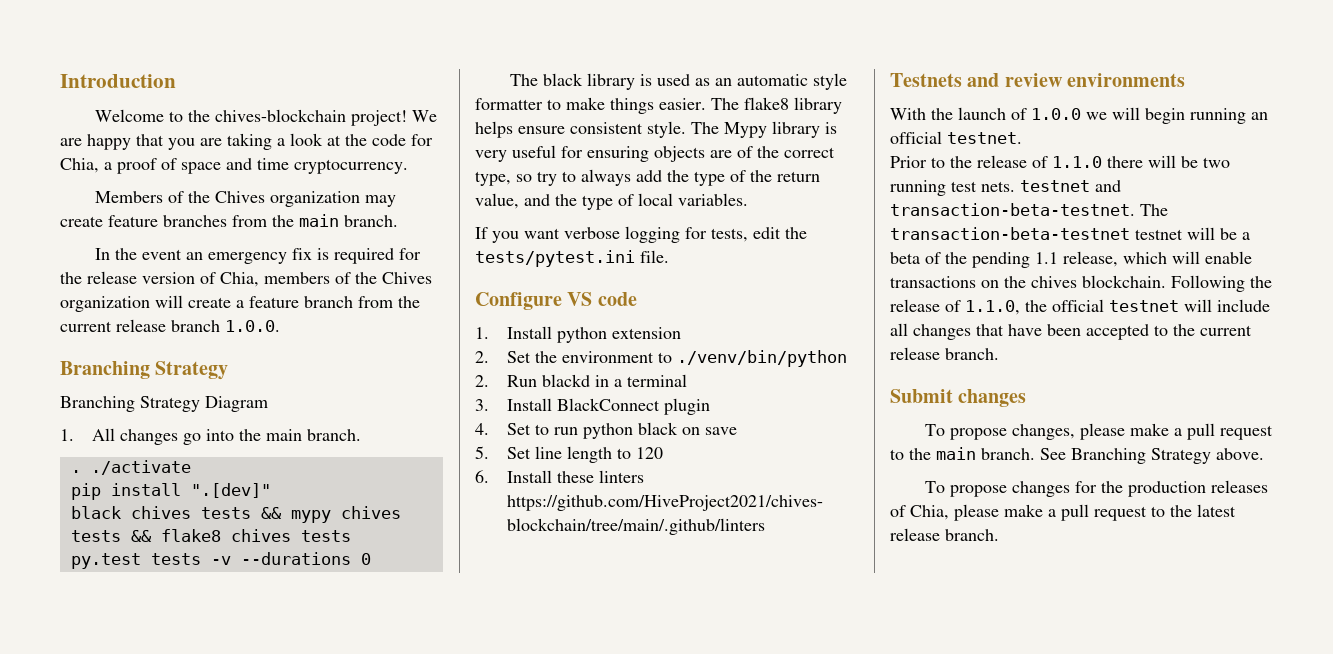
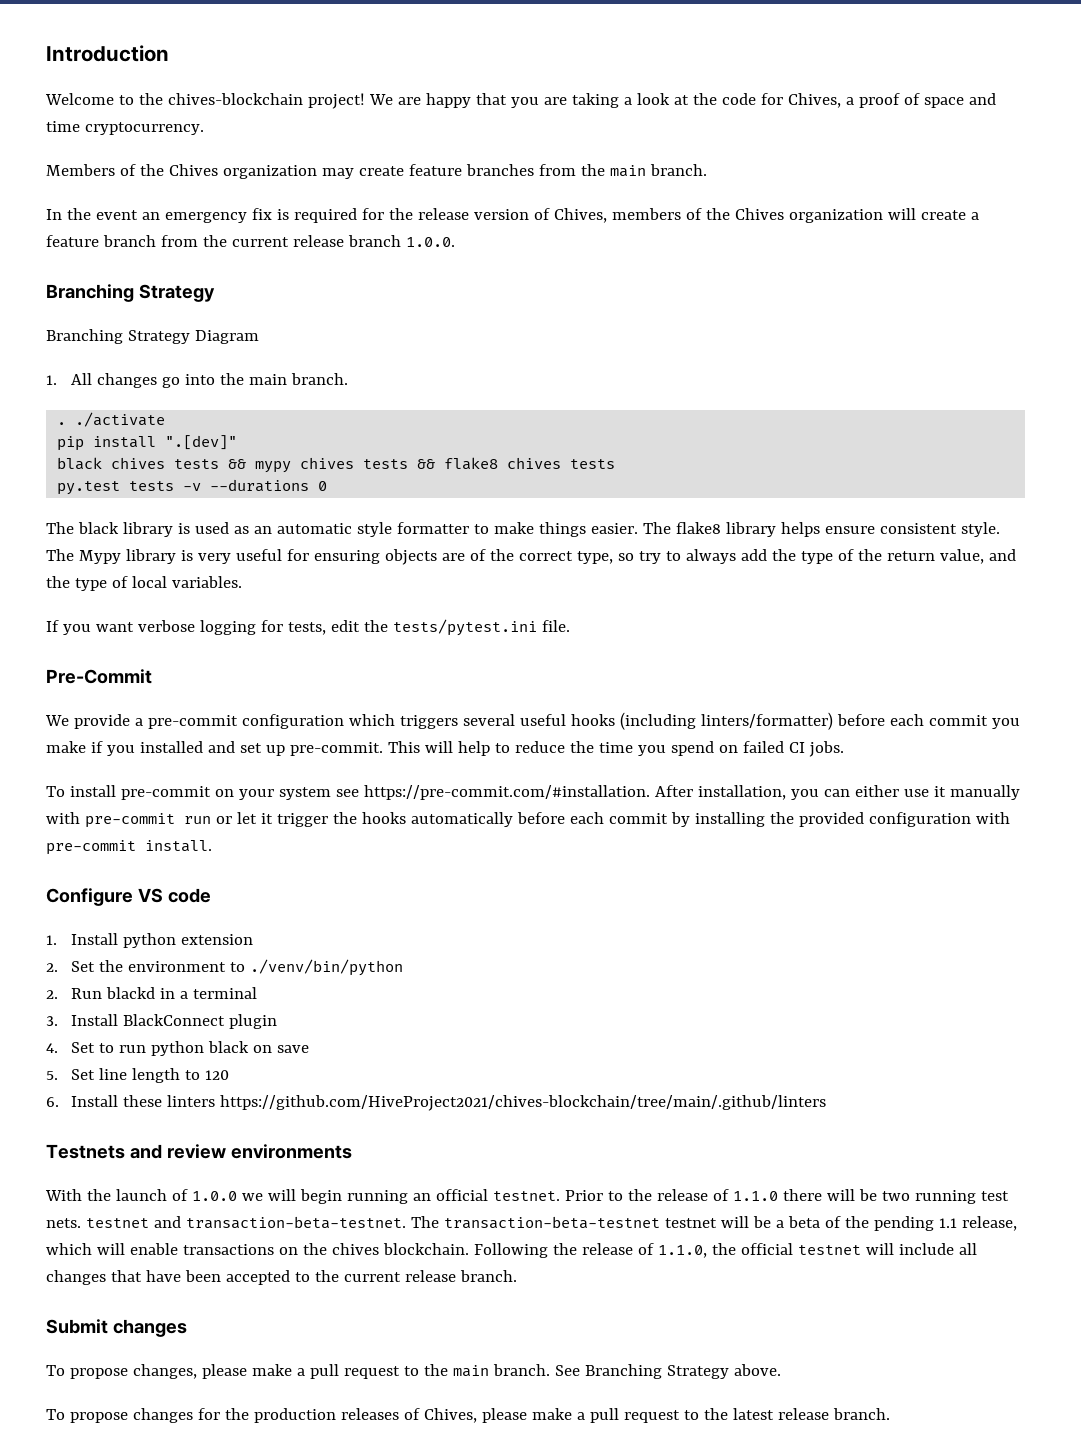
- We are happy that you are taking a look at the code for Chia, a proof of space and time cryptocurrency.
+ We are happy that you are taking a look at the code for Chives, a proof of space and time cryptocurrency.
- In the event an emergency fix is required for the release version of Chia, members of the Chives organization will create a feature branch from the current release branch 1.0.0.
+ In the event an emergency fix is required for the release version of Chives, members of the Chives organization will create a feature branch from the current release branch 1.0.0.
+ Pre-Commit
+ We provide a pre-commit configuration which triggers several useful hooks (including linters/formatter) before each commit you make if you installed and set up pre-commit. This will help to reduce the time you spend on failed CI jobs.
+ To install pre-commit on your system see https://pre-commit.com/#installation. After installation, you can either use it manually with pre-commit run or let it trigger the hooks automatically before each commit by installing the provided configuration with pre-commit install.
- With the launch of 1.0.0 we will begin running an official testnet.
- Prior to the release of 1.1.0 there will be two running test nets. testnet and transaction-beta-testnet.
+ With the launch of 1.0.0 we will begin running an official testnet. Prior to the release of 1.1.0 there will be two running test nets. testnet and transaction-beta-testnet.
- To propose changes for the production releases of Chia, please make a pull request to the latest release branch.
+ To propose changes for the production releases of Chives, please make a pull request to the latest release branch.

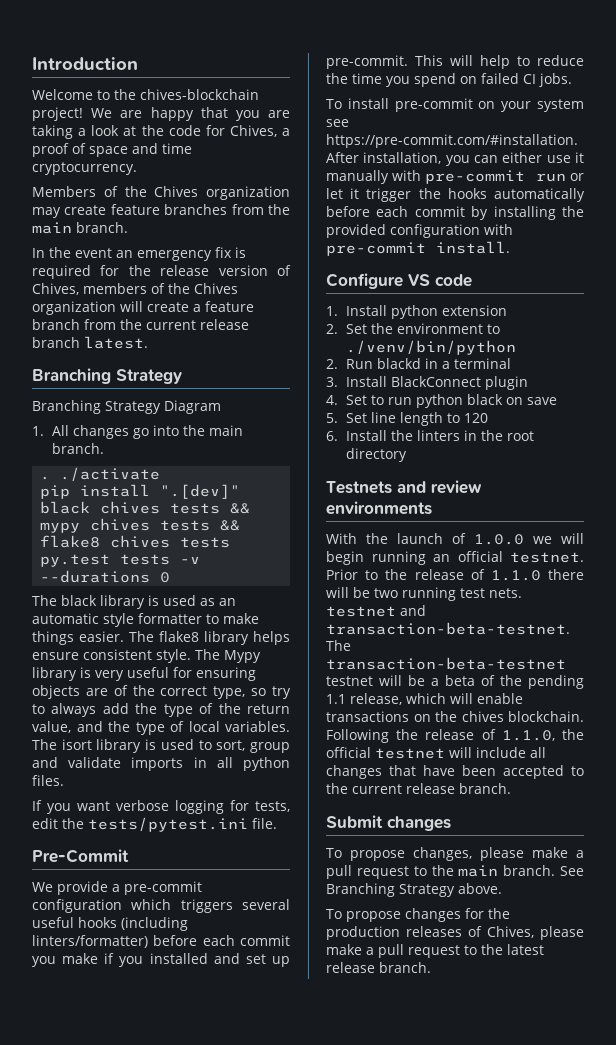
- In the event an emergency fix is required for the release version of Chives, members of the Chives organization will create a feature branch from the current release branch 1.0.0.
+ In the event an emergency fix is required for the release version of Chives, members of the Chives organization will create a feature branch from the current release branch latest.
+ The isort library is used to sort, group and validate imports in all python files.
- 6. Install these linters https://github.com/HiveProject2021/chives-blockchain/tree/main/.github/linters
+ 6. Install the linters in the root directory

